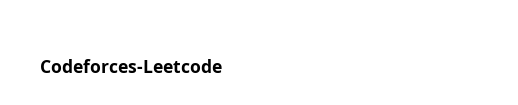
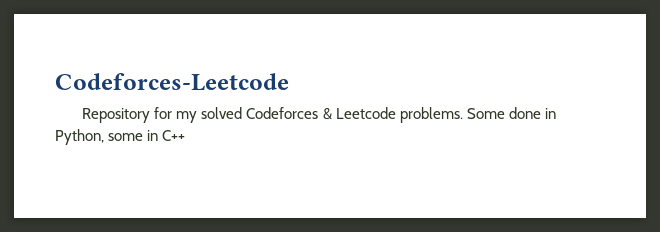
+ Repository for my solved Codeforces & Leetcode problems. Some done in Python, some in C++

